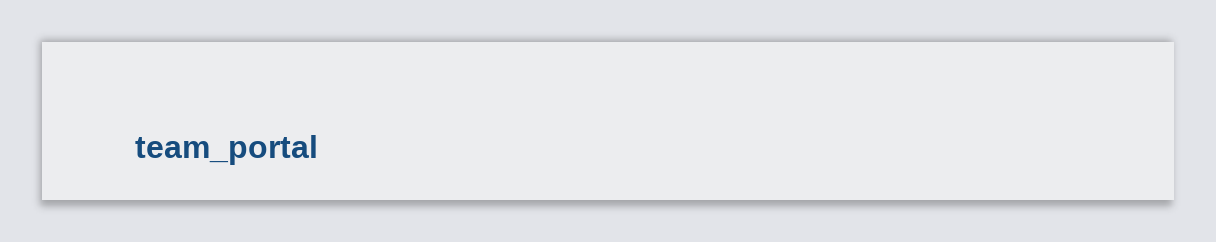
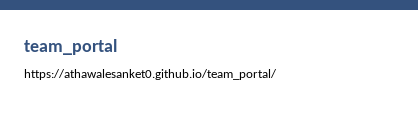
+ https://athawalesanket0.github.io/team_portal/

